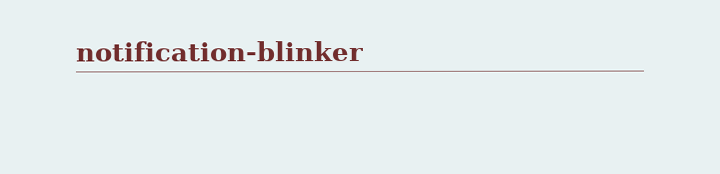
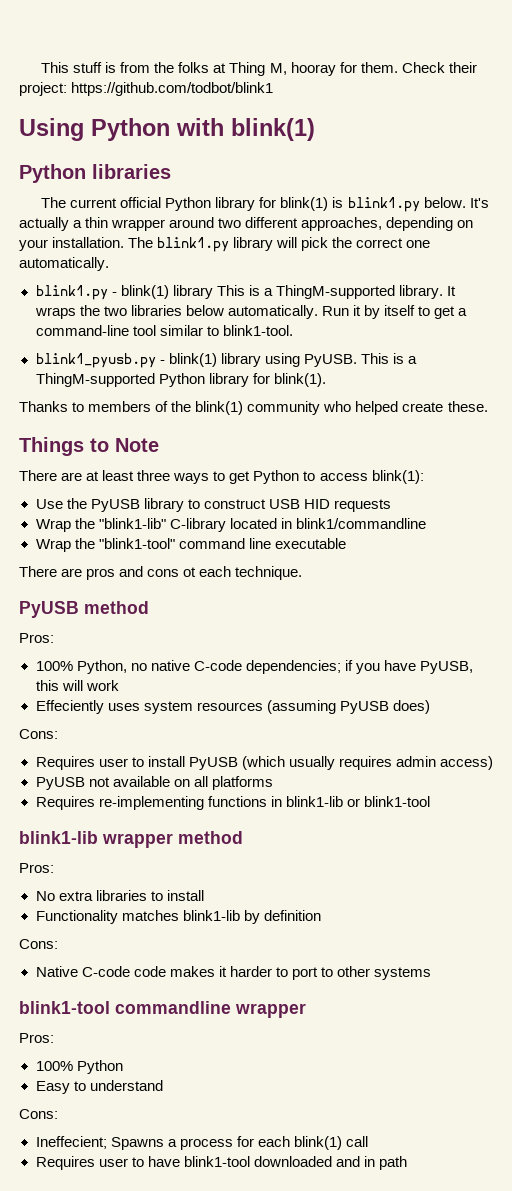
- notification-blinker
+ This stuff is from the folks at Thing M, hooray for them. Check their project: https://github.com/todbot/blink1
+ Using Python with blink(1)
+ Python libraries
+ The current official Python library for blink(1) is blink1.py below. It's actually a thin wrapper around two different approaches, depending on your installation. The blink1.py library will pick the correct one automatically.
+ blink1.py - blink(1) library This is a ThingM-supported library. It wraps the two libraries below automatically. Run it by itself to get a command-line tool similar to blink1-tool.
+ blink1_pyusb.py - blink(1) library using PyUSB. This is a ThingM-supported Python library for blink(1).
+ Thanks to members of the blink(1) community who helped create these.
+ Things to Note
+ There are at least three ways to get Python to access blink(1):
+ Use the PyUSB library to construct USB HID requests
+ Wrap the "blink1-lib" C-library located in blink1/commandline
+ Wrap the "blink1-tool" command line executable
+ There are pros and cons ot each technique.
+ PyUSB method
+ Pros:
+ 100% Python, no native C-code dependencies; if you have PyUSB, this will work
+ Effeciently uses system resources (assuming PyUSB does)
+ Cons:
+ Requires user to install PyUSB (which usually requires admin access)
+ PyUSB not available on all platforms
+ Requires re-implementing functions in blink1-lib or blink1-tool
+ blink1-lib wrapper method
+ Pros:
+ No extra libraries to install
+ Functionality matches blink1-lib by definition
+ Cons:
+ Native C-code code makes it harder to port to other systems
+ blink1-tool commandline wrapper
+ Pros:
+ 100% Python
+ Easy to understand
+ Cons:
+ Ineffecient; Spawns a process for each blink(1) call
+ Requires user to have blink1-tool downloaded and in path

